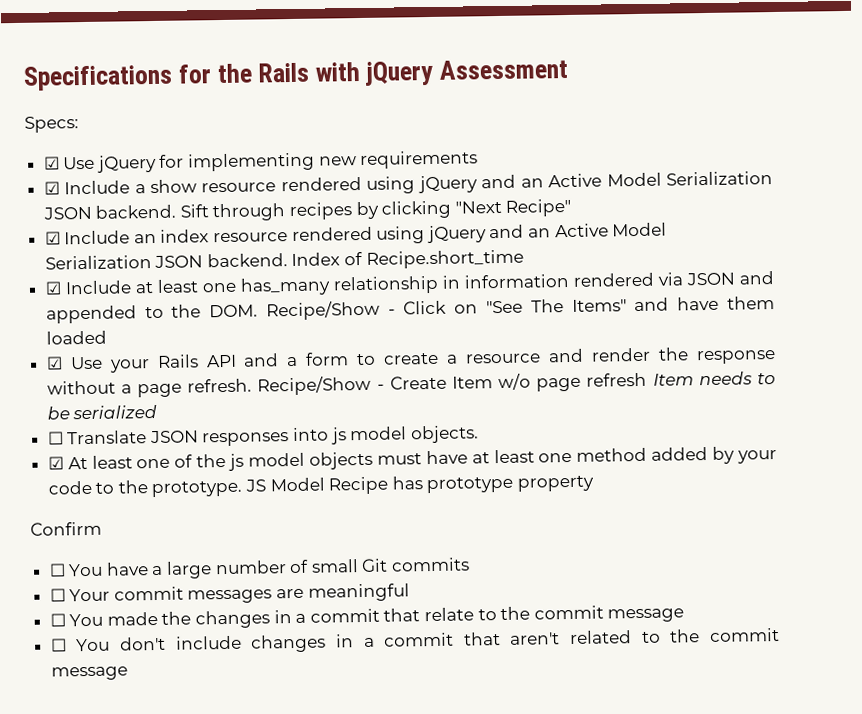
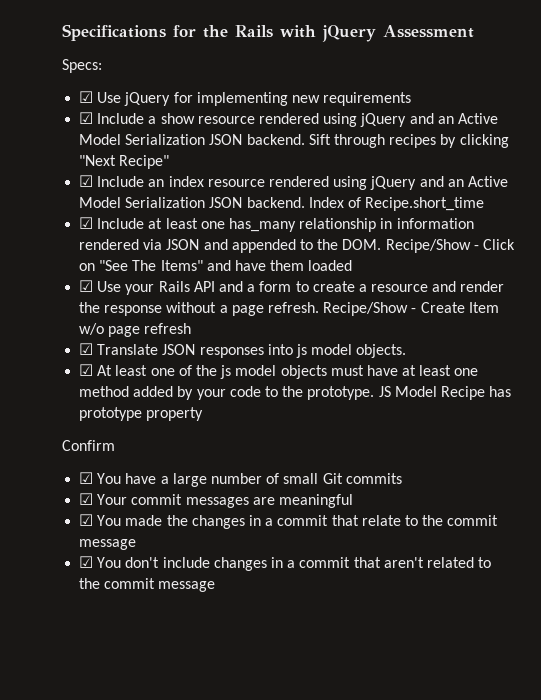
- Recipe/Show - Create Item w/o page refresh Item needs to be serialized
- ☐ Translate JSON responses into js model objects.
+ Recipe/Show - Create Item w/o page refresh
+ ☑ Translate JSON responses into js model objects.
- ☐ You have a large number of small Git commits
+ ☑ You have a large number of small Git commits
- ☐ Your commit messages are meaningful
+ ☑ Your commit messages are meaningful
- ☐ You made the changes in a commit that relate to the commit message
+ ☑ You made the changes in a commit that relate to the commit message
- ☐ You don't include changes in a commit that aren't related to the commit message
+ ☑ You don't include changes in a commit that aren't related to the commit message

